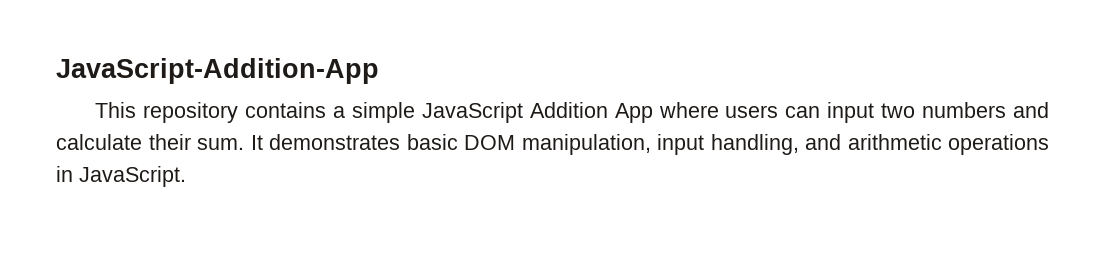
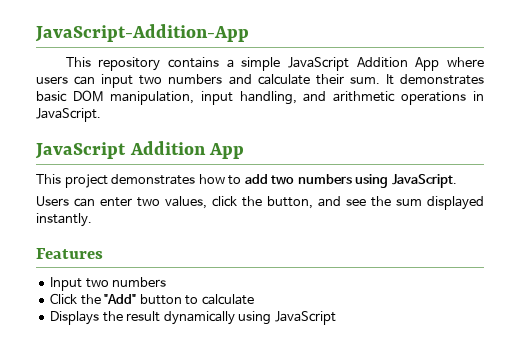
  It demonstrates basic DOM manipulation, input handling, and arithmetic operations in JavaScript.
+ JavaScript Addition App
+ This project demonstrates how to add two numbers using JavaScript.
+ Users can enter two values, click the button, and see the sum displayed instantly.
+ Features
+ Input two numbers
+ Click the "Add" button to calculate
+ Displays the result dynamically using JavaScript

